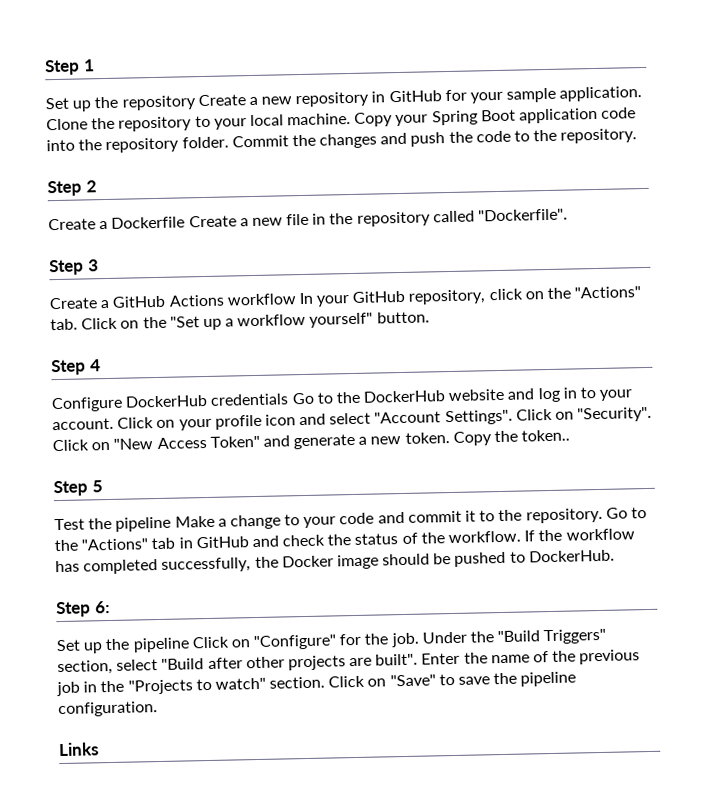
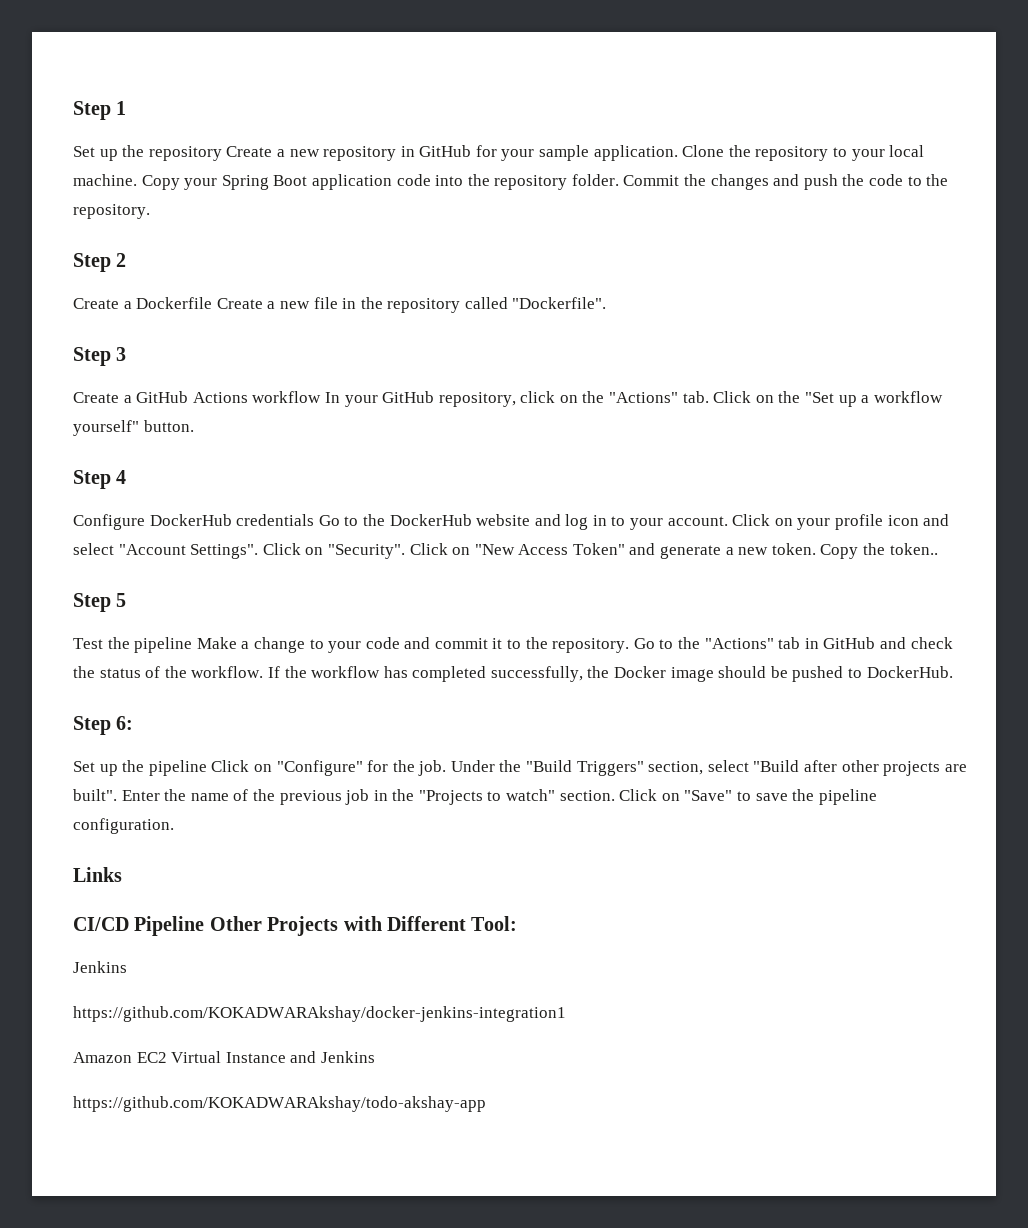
+ CI/CD Pipeline Other Projects with Different Tool:
+ Jenkins
+ https://github.com/KOKADWARAkshay/docker-jenkins-integration1
+ Amazon EC2 Virtual Instance and Jenkins
+ https://github.com/KOKADWARAkshay/todo-akshay-app

